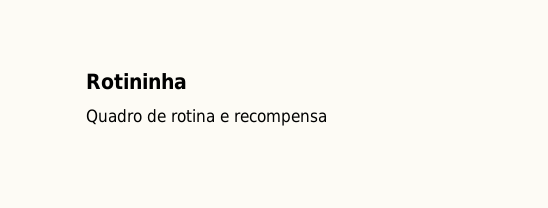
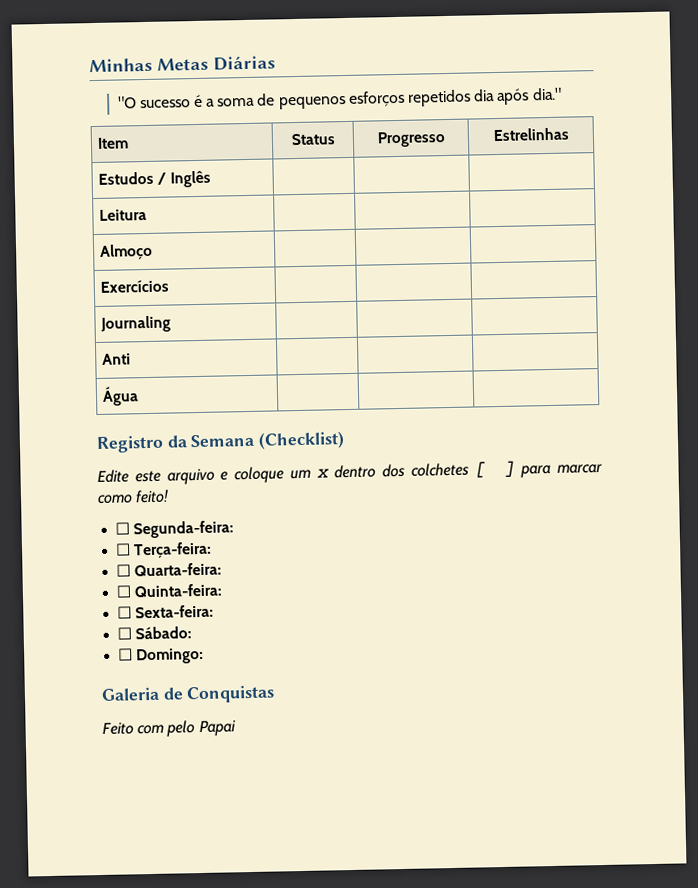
- Rotininha
- Quadro de rotina e recompensa
+ Minhas Metas Diárias
+ "O sucesso é a soma de pequenos esforços repetidos dia após dia."
+ Item | Status | Progresso | Estrelinhas
+ Estudos / Inglês | | |
+ Leitura | | |
+ Almoço | | |
+ Exercícios | | |
+ Journaling | | |
+ Anti | | |
+ Água | | |
+ Registro da Semana (Checklist)
+ Edite este arquivo e coloque um x dentro dos colchetes [ ] para marcar como feito!
+ ☐ Segunda-feira:
+ ☐ Terça-feira:
+ ☐ Quarta-feira:
+ ☐ Quinta-feira:
+ ☐ Sexta-feira:
+ ☐ Sábado:
+ ☐ Domingo:
+ Galeria de Conquistas
+ Feito com pelo Papai

